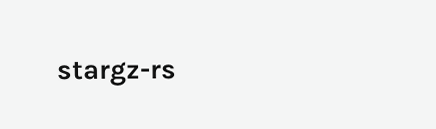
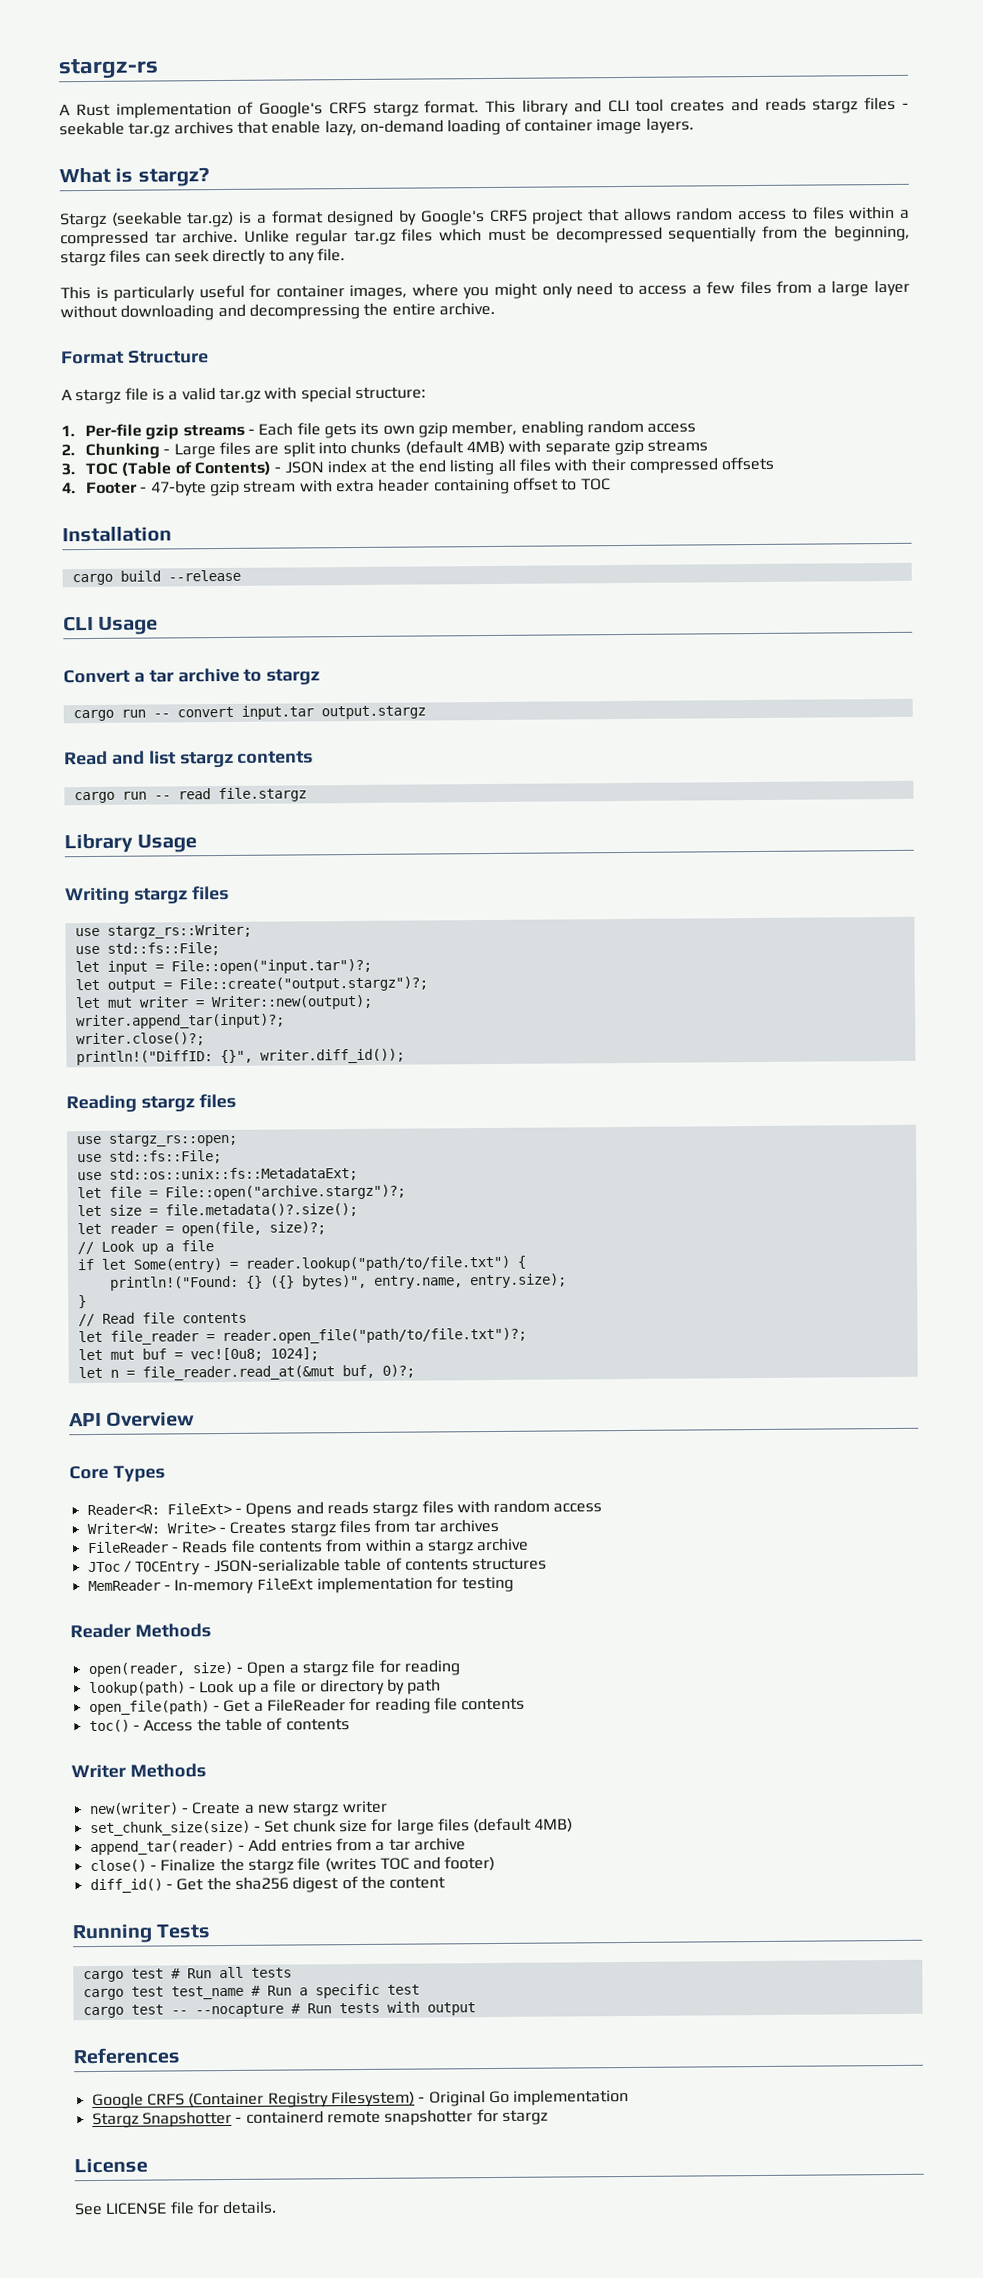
+ A Rust implementation of Google's CRFS stargz format. This library and CLI tool creates and reads stargz files - seekable tar.gz archives that enable lazy, on-demand loading of container image layers.
+ What is stargz?
+ Stargz (seekable tar.gz) is a format designed by Google's CRFS project that allows random access to files within a compressed tar archive. Unlike regular tar.gz files which must be decompressed sequentially from the beginning, stargz files can seek directly to any file.
+ This is particularly useful for container images, where you might only need to access a few files from a large layer without downloading and decompressing the entire archive.
+ Format Structure
+ A stargz file is a valid tar.gz with special structure:
+ 1. Per-file gzip streams - Each file gets its own gzip member, enabling random access
+ 2. Chunking - Large files are split into chunks (default 4MB) with separate gzip streams
+ 3. TOC (Table of Contents) - JSON index at the end listing all files with their compressed offsets
+ 4. Footer - 47-byte gzip stream with extra header containing offset to TOC
+ Installation
+ cargo build --release
+ CLI Usage
+ Convert a tar archive to stargz
+ cargo run -- convert input.tar output.stargz
+ Read and list stargz contents
+ cargo run -- read file.stargz
+ Library Usage
+ Writing stargz files
+ use stargz_rs::Writer;
+ use std::fs::File;
+ let input = File::open("input.tar")?;
+ let output = File::create("output.stargz")?;
+ let mut writer = Writer::new(output);
+ writer.append_tar(input)?;
+ writer.close()?;
+ println!("DiffID: {}", writer.diff_id());
+ Reading stargz files
+ use stargz_rs::open;
+ use std::fs::File;
+ use std::os::unix::fs::MetadataExt;
+ let file = File::open("archive.stargz")?;
+ let size = file.metadata()?.size();
+ let reader = open(file, size)?;
+ // Look up a file
+ if let Some(entry) = reader.lookup("path/to/file.txt") {
+ println!("Found: {} ({} bytes)", entry.name, entry.size);
+ }
+ // Read file contents
+ let file_reader = reader.open_file("path/to/file.txt")?;
+ let mut buf = vec![0u8; 1024];
+ let n = file_reader.read_at(&mut buf, 0)?;
+ API Overview
+ Core Types
+ Reader<R: FileExt> - Opens and reads stargz files with random access
+ Writer<W: Write> - Creates stargz files from tar archives
+ FileReader - Reads file contents from within a stargz archive
+ JToc / TOCEntry - JSON-serializable table of contents structures
+ MemReader - In-memory FileExt implementation for testing
+ Reader Methods
+ open(reader, size) - Open a stargz file for reading
+ lookup(path) - Look up a file or directory by path
+ open_file(path) - Get a FileReader for reading file contents
+ toc() - Access the table of contents
+ Writer Methods
+ new(writer) - Create a new stargz writer
+ set_chunk_size(size) - Set chunk size for large files (default 4MB)
+ append_tar(reader) - Add entries from a tar archive
+ close() - Finalize the stargz file (writes TOC and footer)
+ diff_id() - Get the sha256 digest of the content
+ Running Tests
+ cargo test # Run all tests
+ cargo test test_name # Run a specific test
+ cargo test -- --nocapture # Run tests with output
+ References
+ Google CRFS (Container Registry Filesystem) - Original Go implementation
+ Stargz Snapshotter - containerd remote snapshotter for stargz
+ License
+ See LICENSE file for details.

